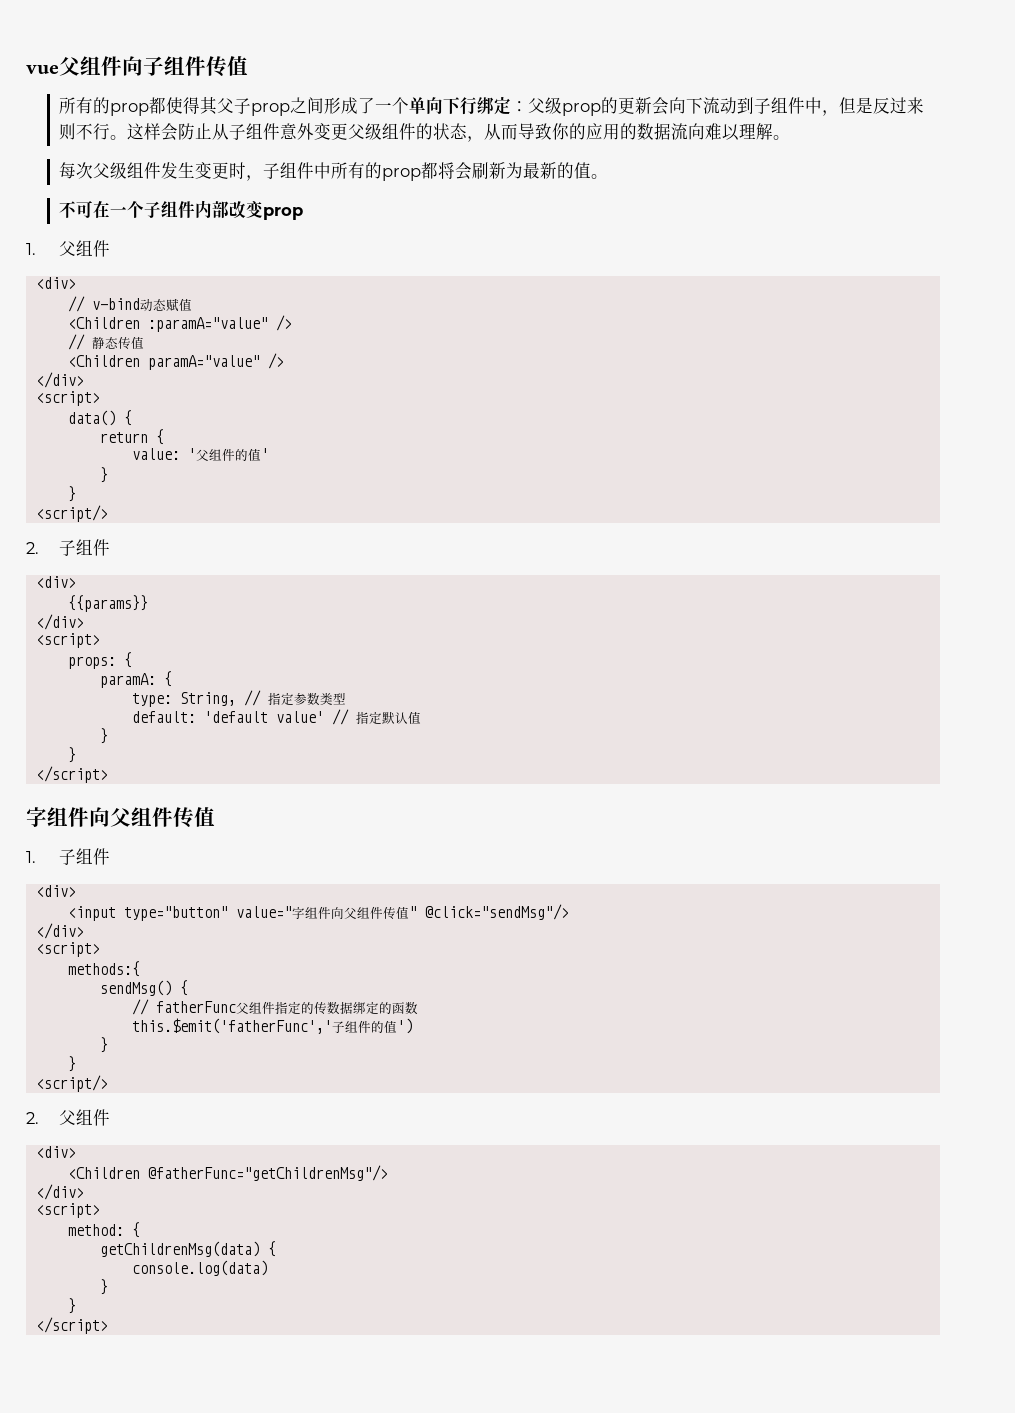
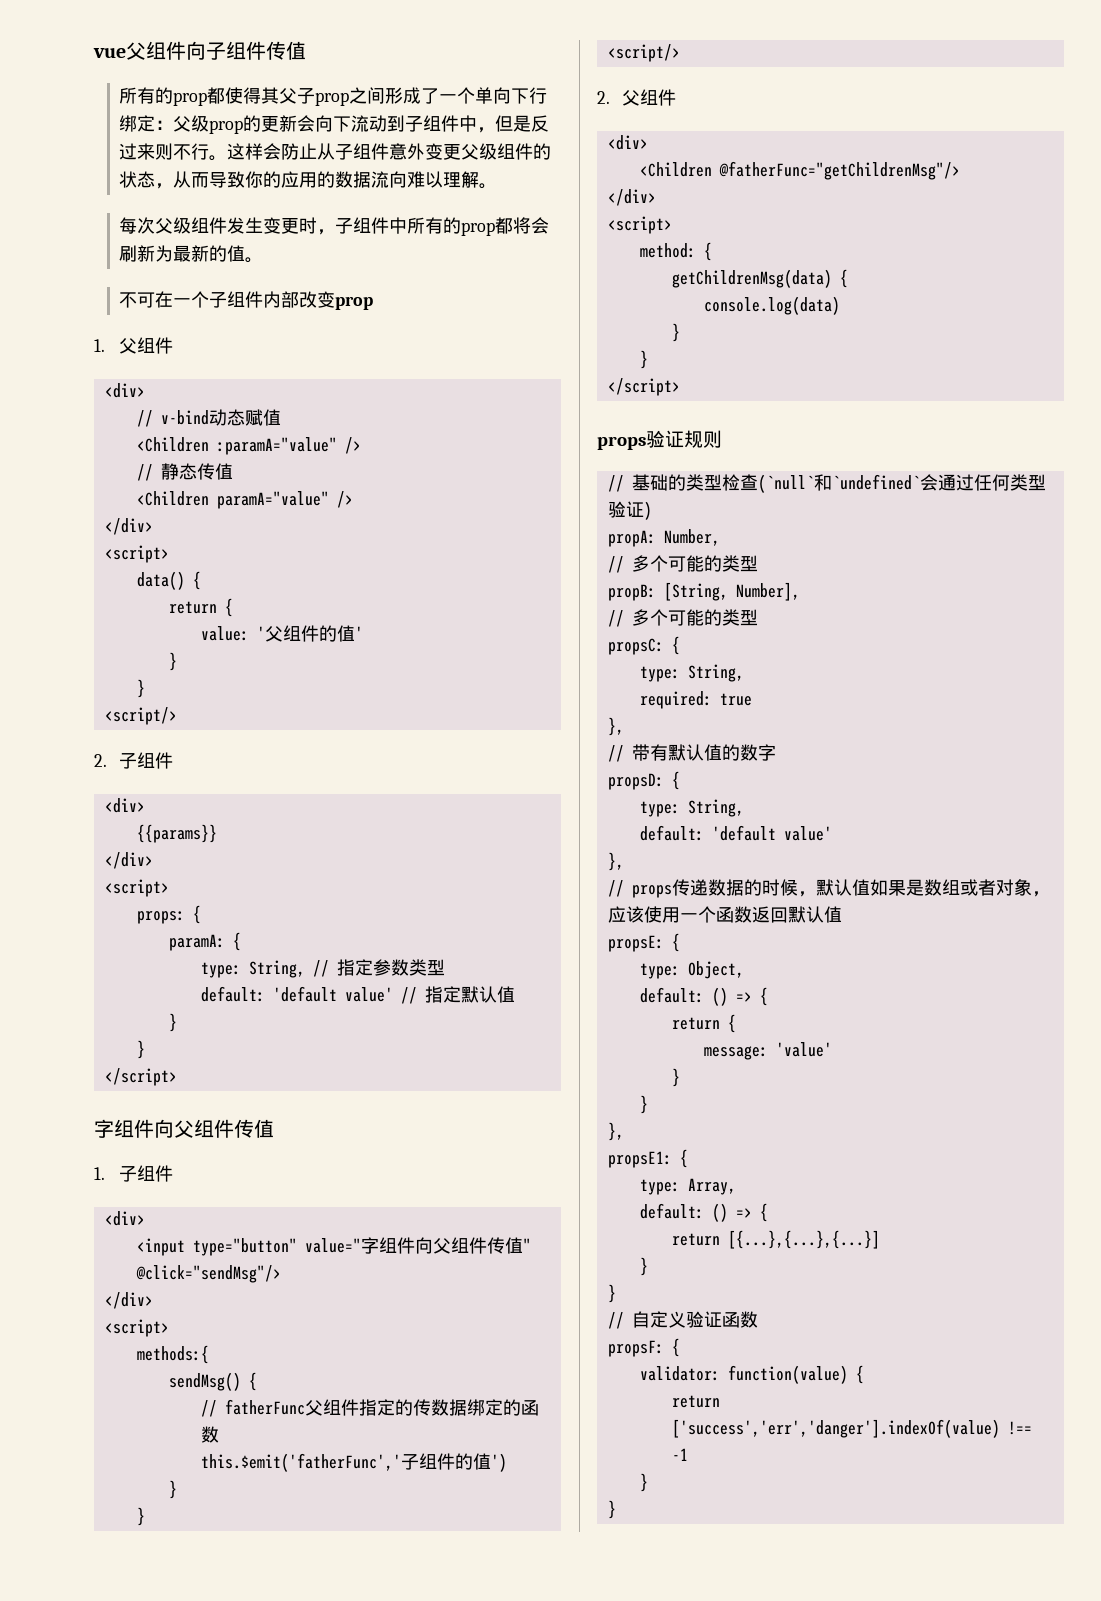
+ props验证规则
+ // 基础的类型检查(`null`和`undefined`会通过任何类型验证)
+ propA: Number,
+ // 多个可能的类型
+ propB: [String, Number],
+ // 多个可能的类型
+ propsC: {
+ type: String,
+ required: true
+ },
+ // 带有默认值的数字
+ propsD: {
+ type: String,
+ default: 'default value'
+ },
+ // props传递数据的时候，默认值如果是数组或者对象，应该使用一个函数返回默认值
+ propsE: {
+ type: Object,
+ default: () => {
+ return {
+ message: 'value'
+ }
+ }
+ },
+ propsE1: {
+ type: Array,
+ default: () => {
+ return [{...},{...},{...}]
+ }
+ }
+ // 自定义验证函数
+ propsF: {
+ validator: function(value) {
+ return ['success','err','danger'].indexOf(value) !== -1
+ }
+ }

